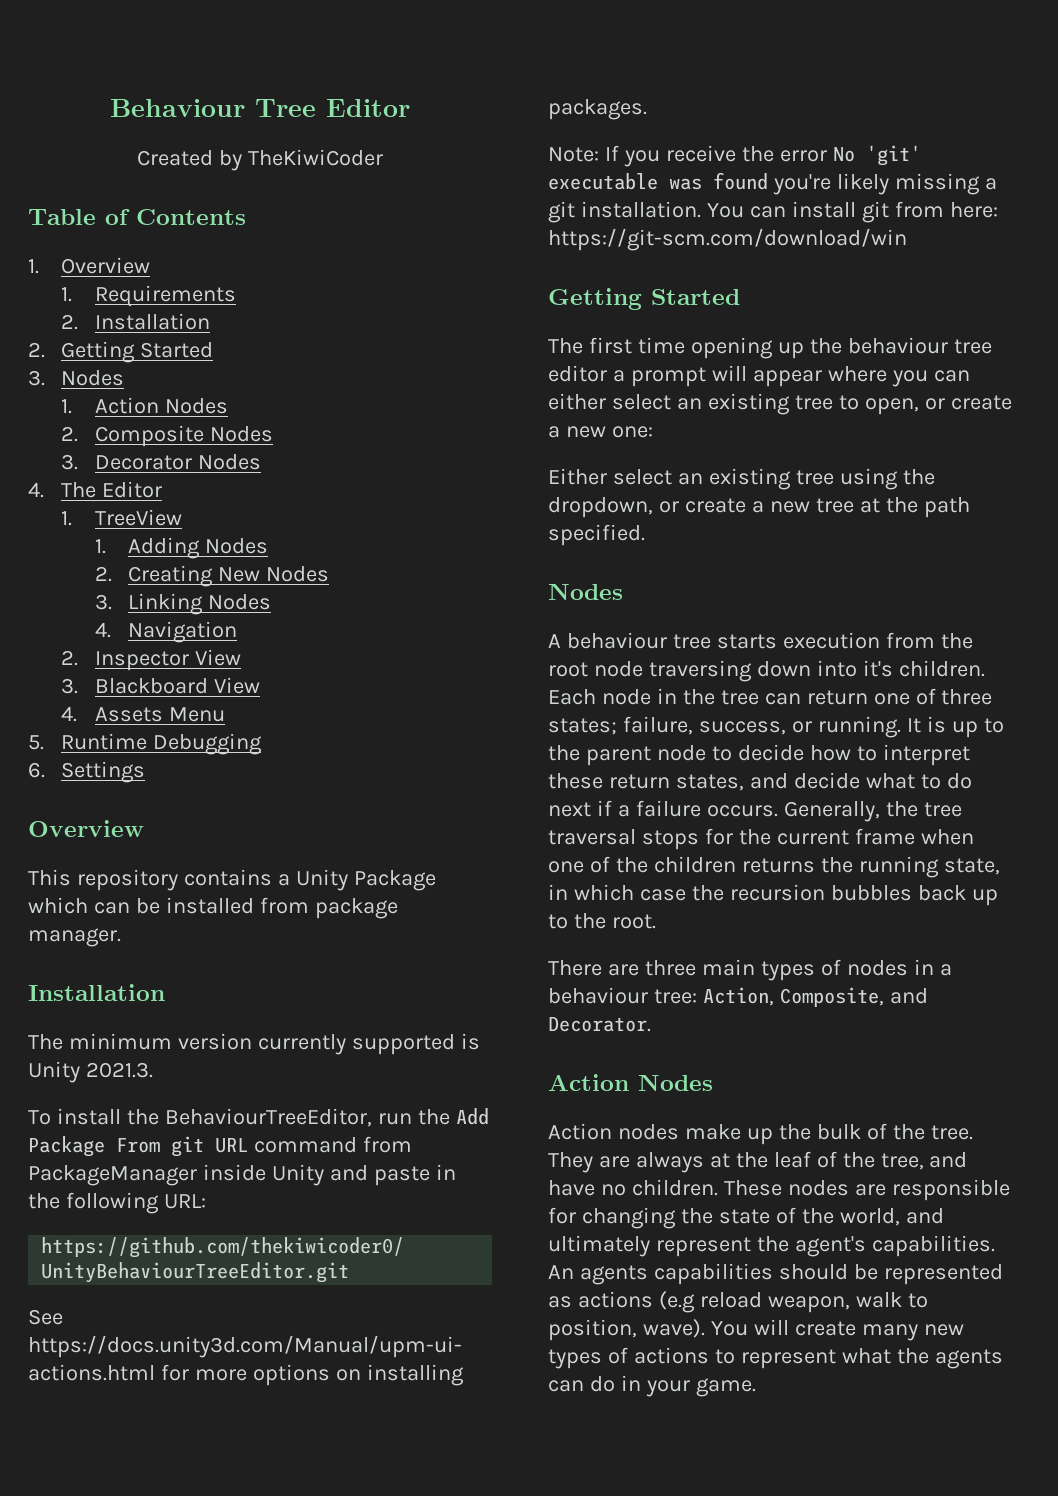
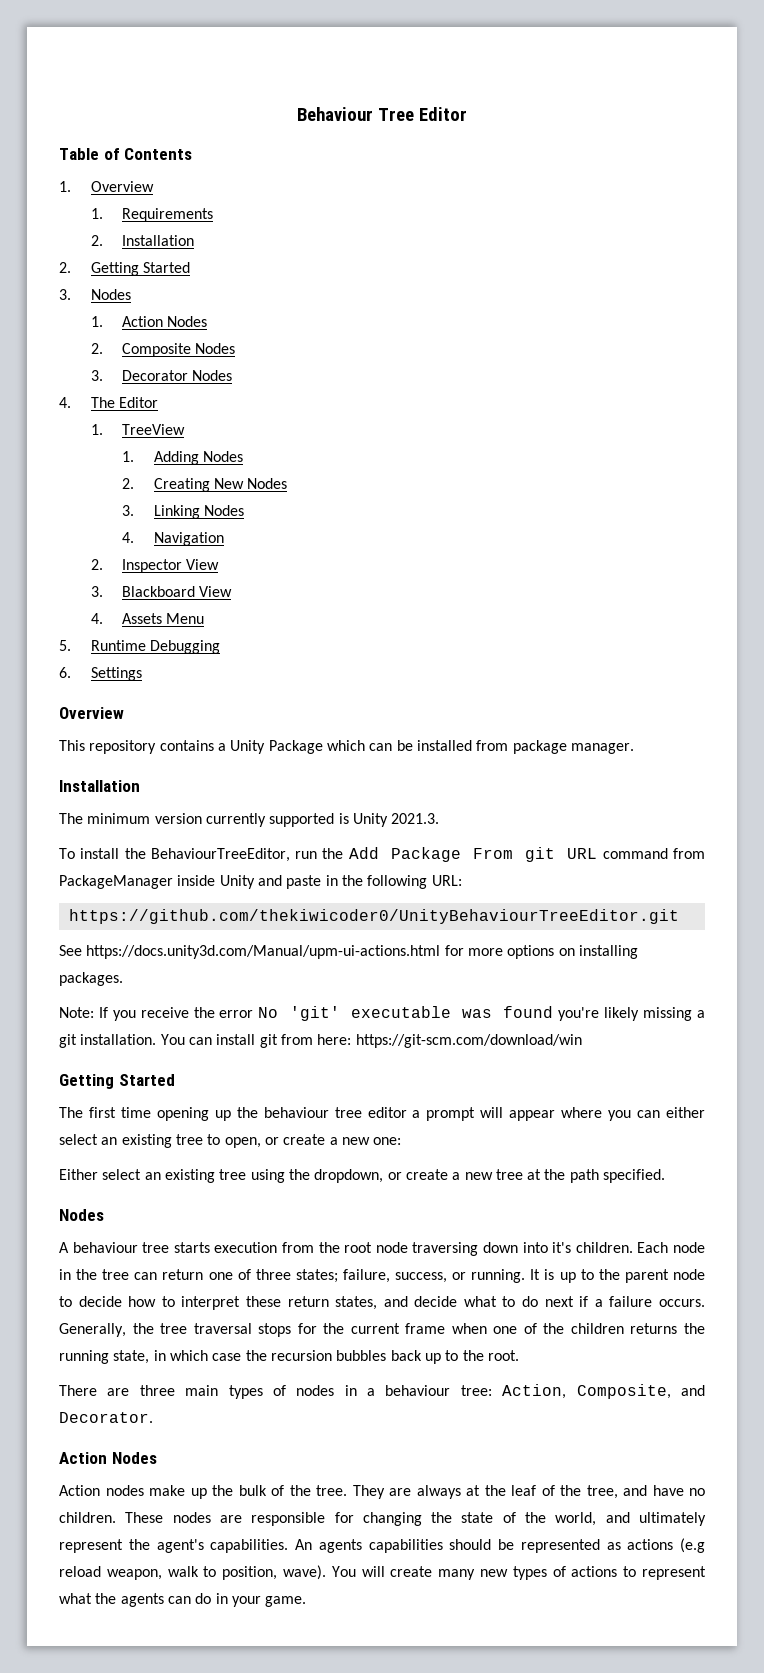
- Created by TheKiwiCoder

